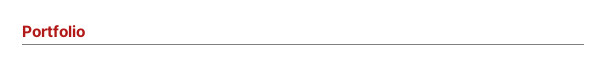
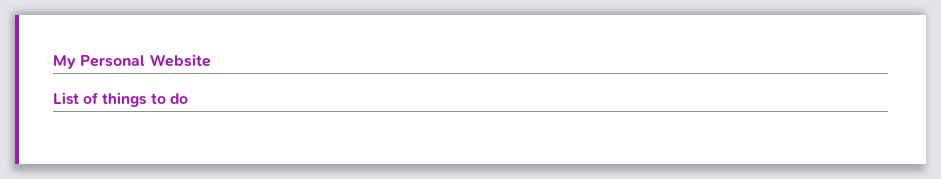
- Portfolio
+ My Personal Website
+ List of things to do

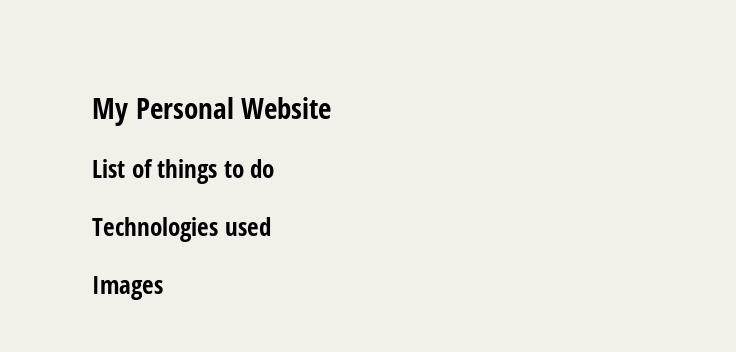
+ Technologies used
+ Images

